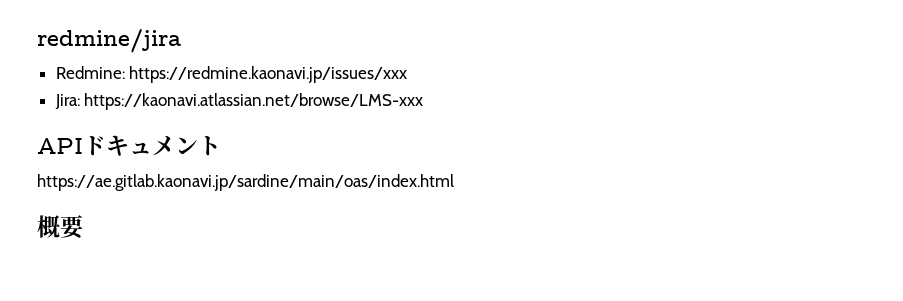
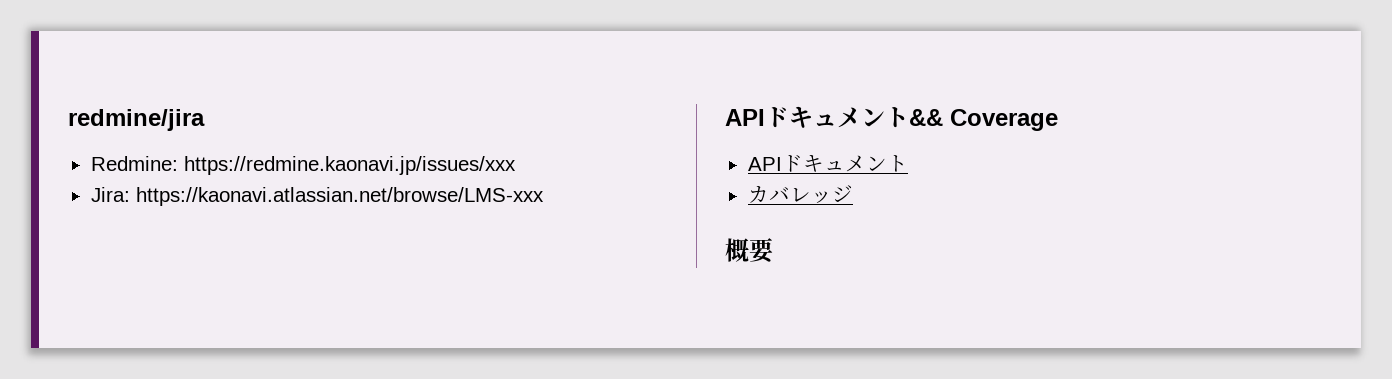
+ APIドキュメント&& Coverage
  APIドキュメント
- https://ae.gitlab.kaonavi.jp/sardine/main/oas/index.html
+ カバレッジ

